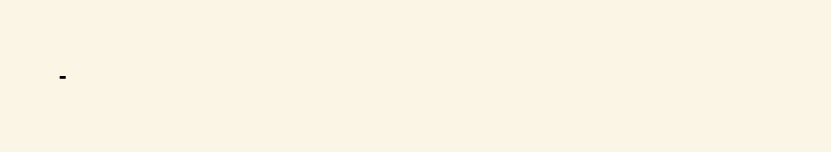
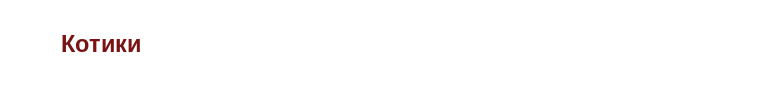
- -
+ Котики

